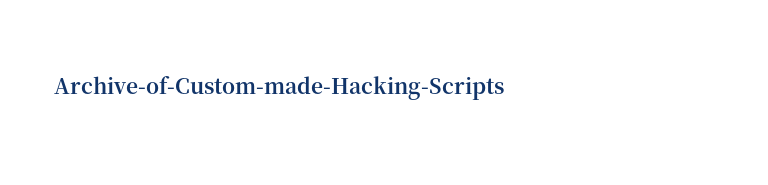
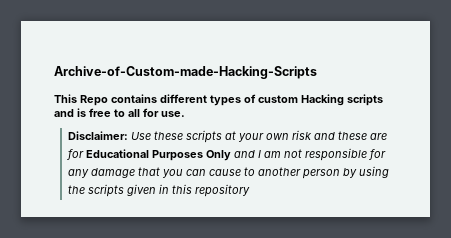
+ This Repo contains different types of custom Hacking scripts and is free to all for use.
+ Disclaimer: Use these scripts at your own risk and these are for Educational Purposes Only and I am not responsible for any damage that you can cause to another person by using the scripts given in this repository

